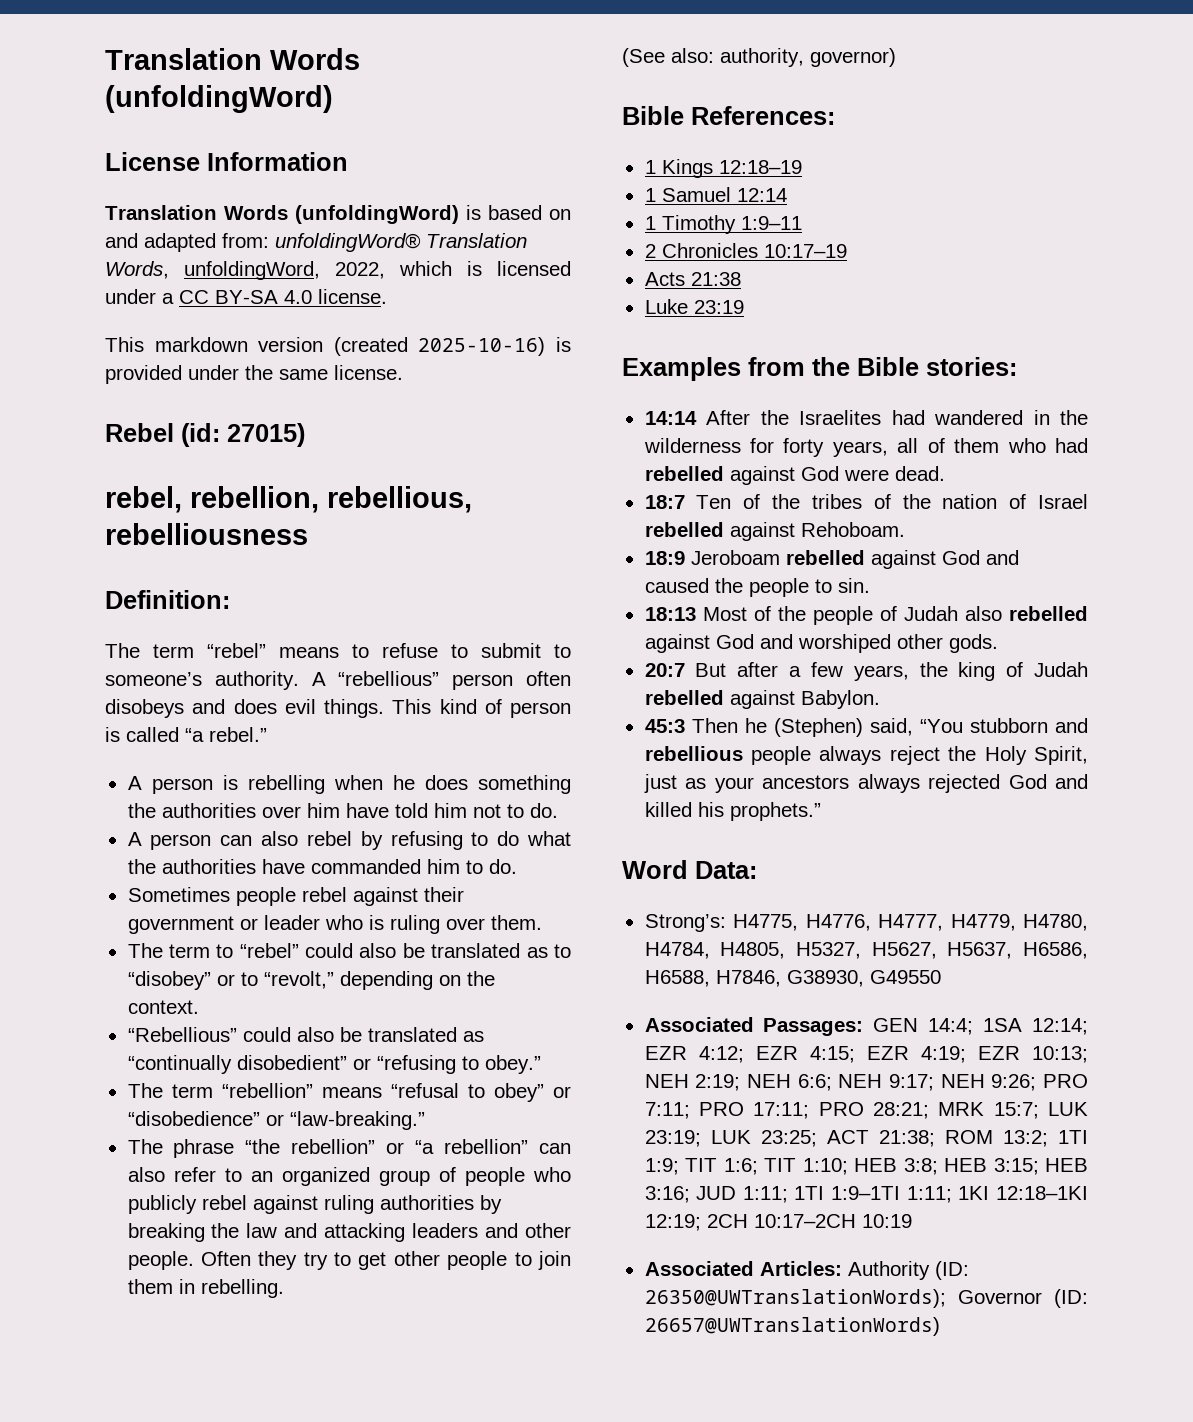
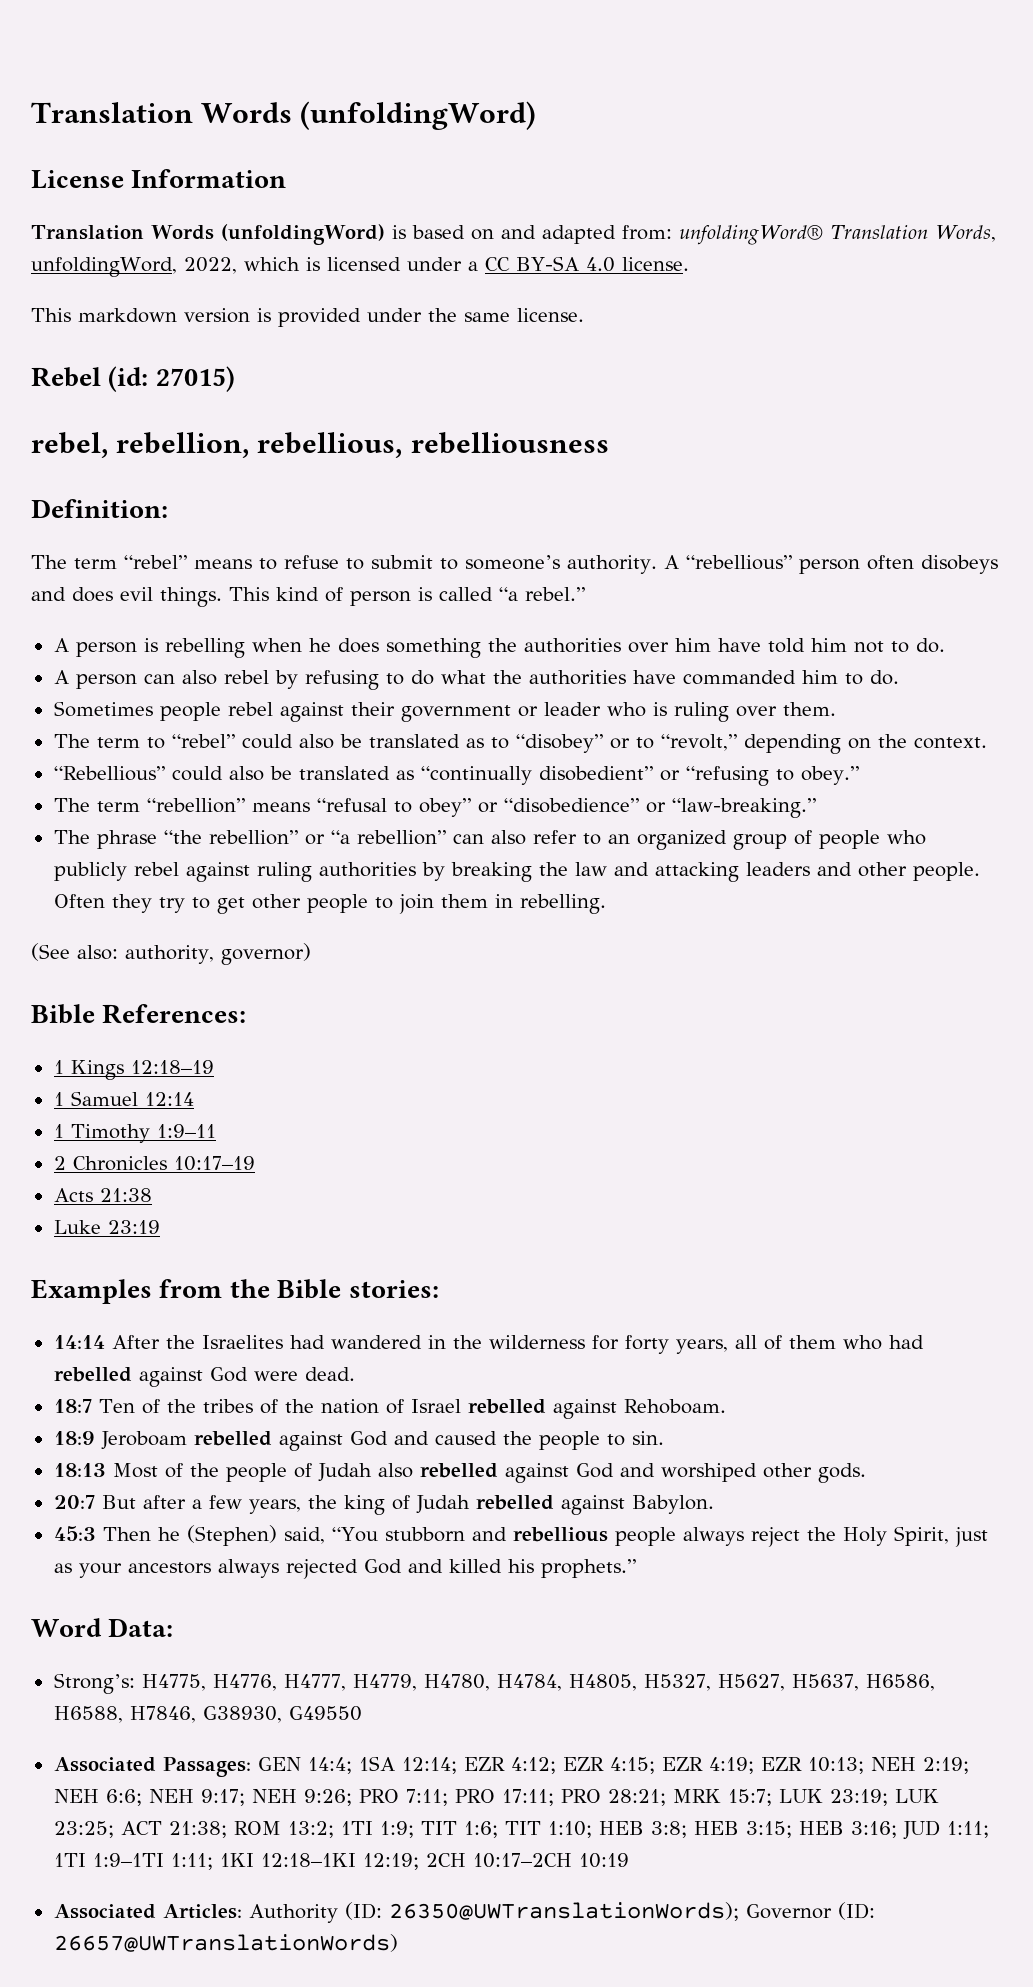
- This markdown version (created 2025-10-16) is provided under the same license.
+ This markdown version is provided under the same license.

